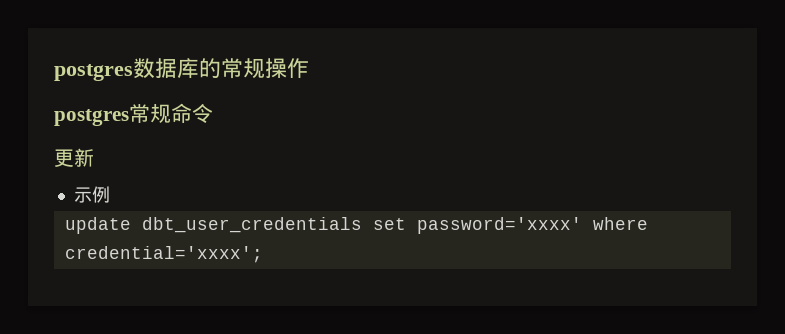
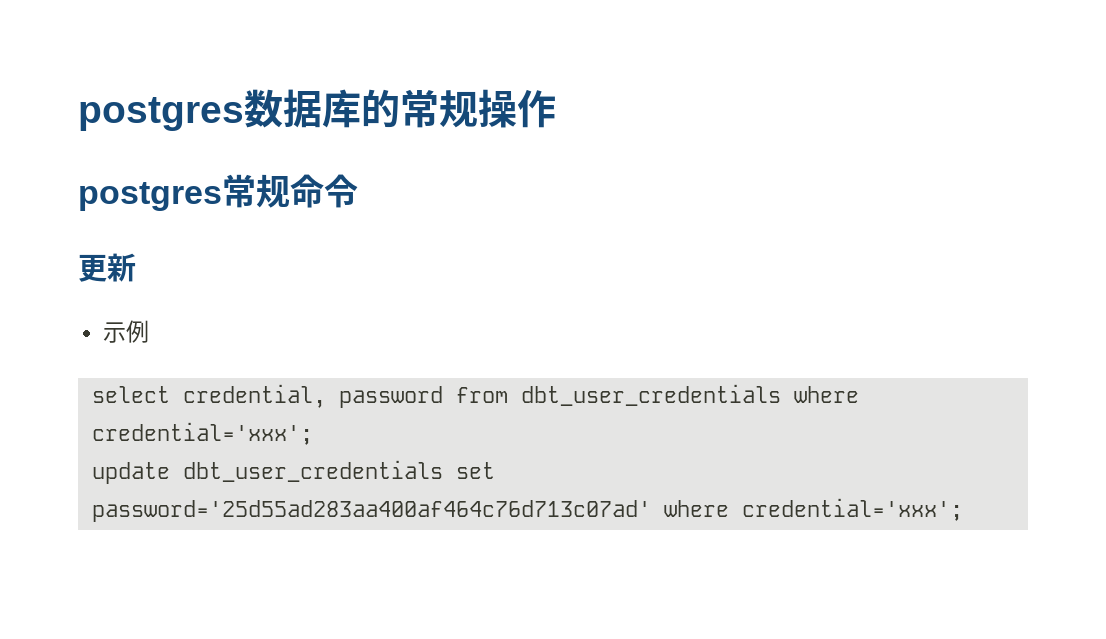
+ select credential, password from dbt_user_credentials where credential='xxx';
- update dbt_user_credentials set password='xxxx' where credential='xxxx';
+ update dbt_user_credentials set password='25d55ad283aa400af464c76d713c07ad' where credential='xxx';

